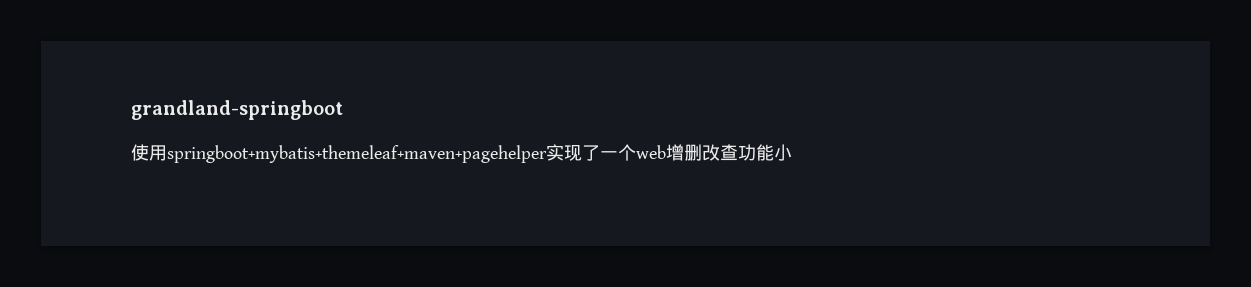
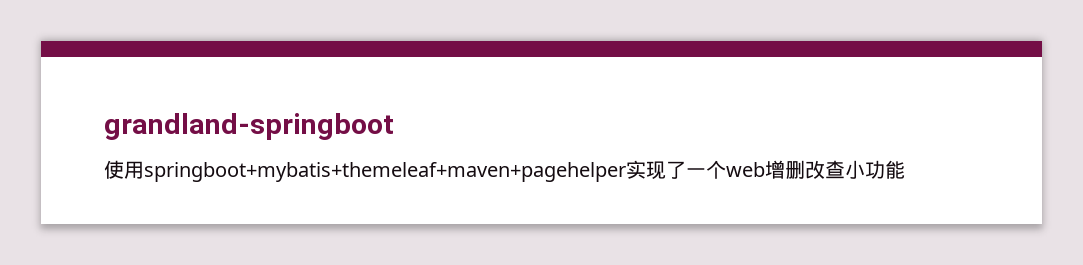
- 使用springboot+mybatis+themeleaf+maven+pagehelper实现了一个web增删改查功能小
+ 使用springboot+mybatis+themeleaf+maven+pagehelper实现了一个web增删改查小功能

